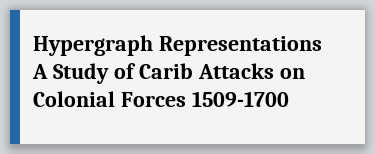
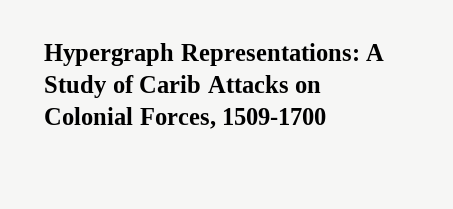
- Hypergraph Representations A Study of Carib Attacks on Colonial Forces 1509-1700
+ Hypergraph Representations: A Study of Carib Attacks on Colonial Forces, 1509-1700

